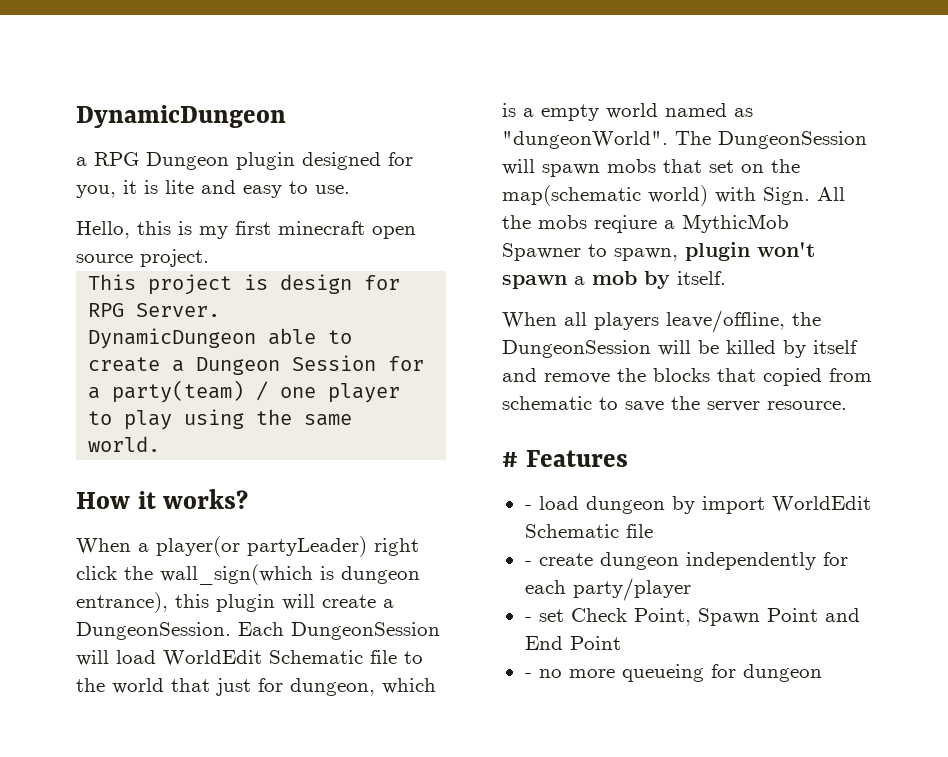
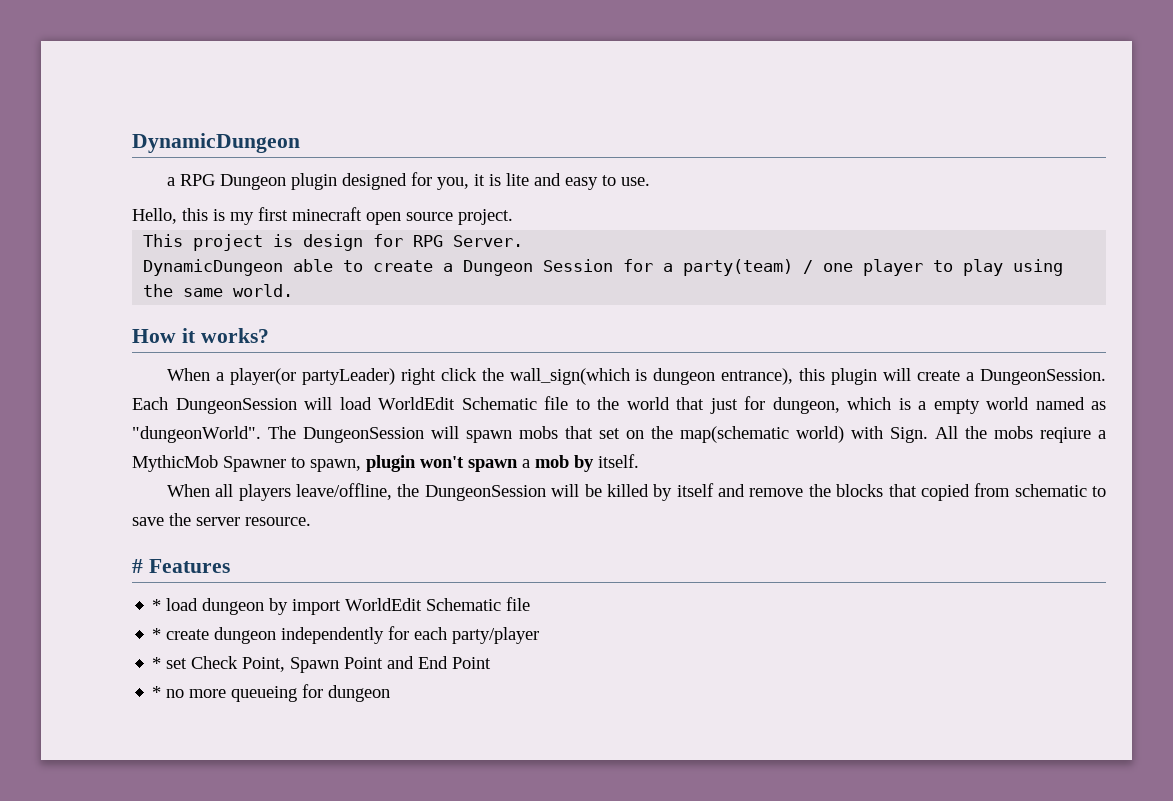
- - load dungeon by import WorldEdit Schematic file
+ * load dungeon by import WorldEdit Schematic file
- - create dungeon independently for each party/player
+ * create dungeon independently for each party/player
- - set Check Point, Spawn Point and End Point
+ * set Check Point, Spawn Point and End Point
- - no more queueing for dungeon
+ * no more queueing for dungeon

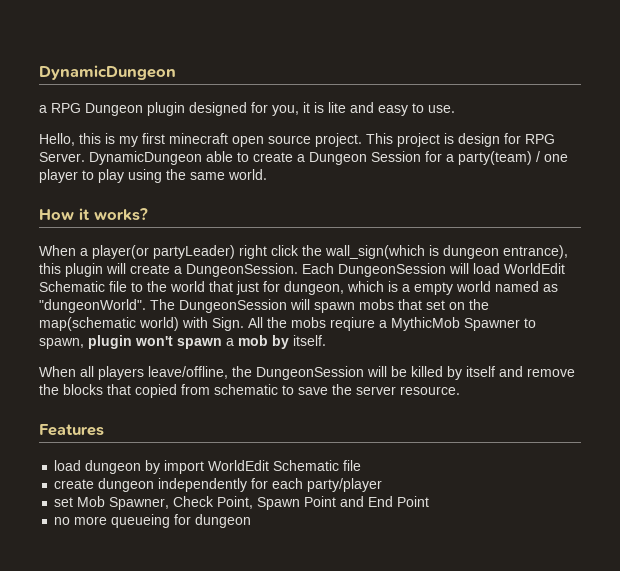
- Hello, this is my first minecraft open source project.
- This project is design for RPG Server.
- DynamicDungeon able to create a Dungeon Session for a party(team) / one player to play using the same world.
+ Hello, this is my first minecraft open source project. This project is design for RPG Server. DynamicDungeon able to create a Dungeon Session for a party(team) / one player to play using the same world.
- # Features
+ Features
- * load dungeon by import WorldEdit Schematic file
+ load dungeon by import WorldEdit Schematic file
- * create dungeon independently for each party/player
+ create dungeon independently for each party/player
- * set Check Point, Spawn Point and End Point
+ set Mob Spawner, Check Point, Spawn Point and End Point
- * no more queueing for dungeon
+ no more queueing for dungeon

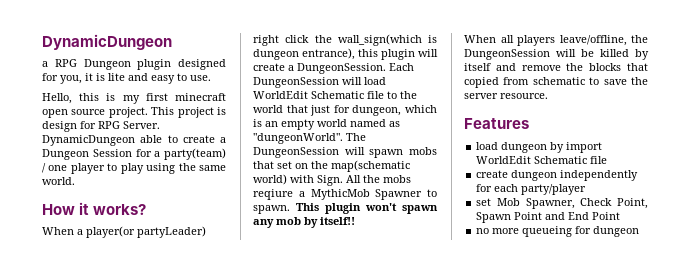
- Each DungeonSession will load WorldEdit Schematic file to the world that just for dungeon, which is a empty world named as "dungeonWorld".
+ Each DungeonSession will load WorldEdit Schematic file to the world that just for dungeon, which is an empty world named as "dungeonWorld".
- All the mobs reqiure a MythicMob Spawner to spawn, plugin won't spawn a mob by itself.
+ All the mobs reqiure a MythicMob Spawner to spawn. This plugin won't spawn any mob by itself!!

